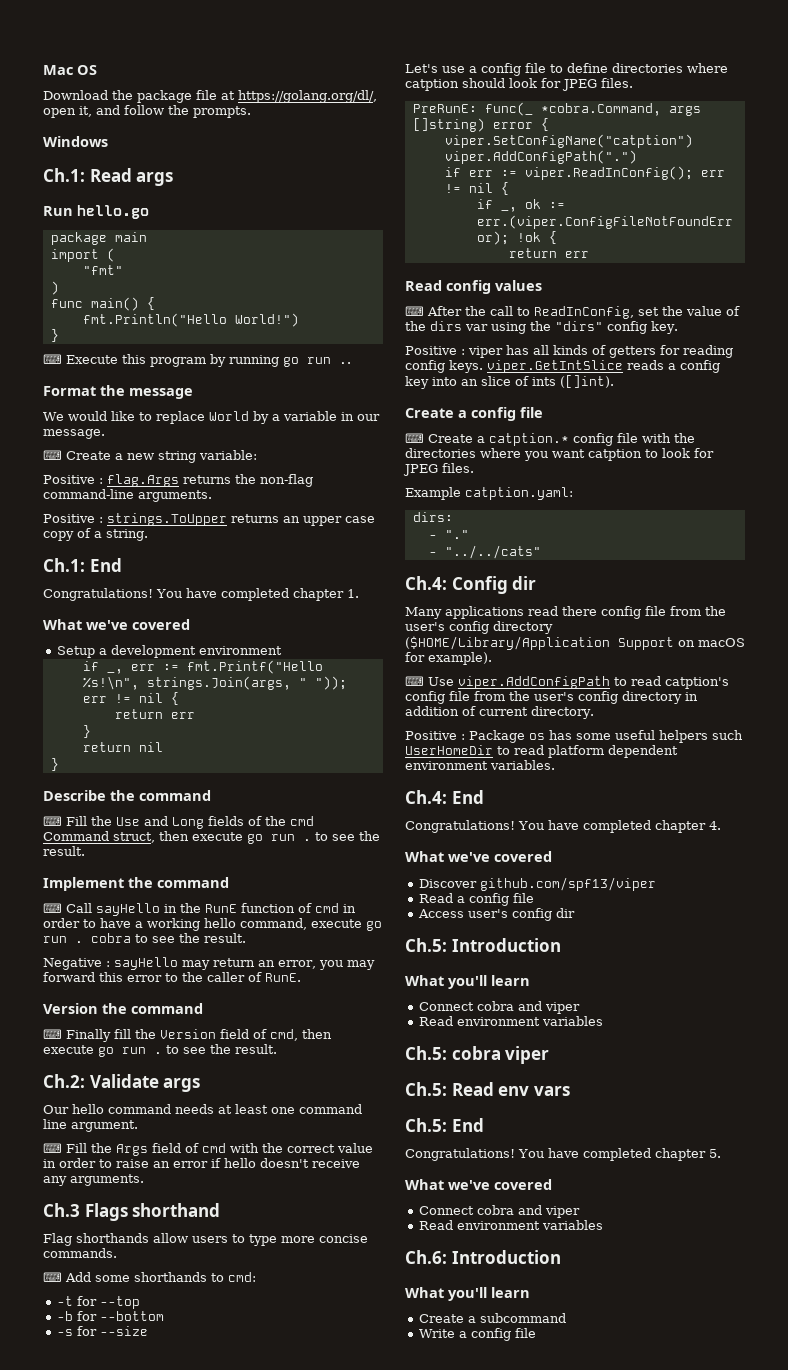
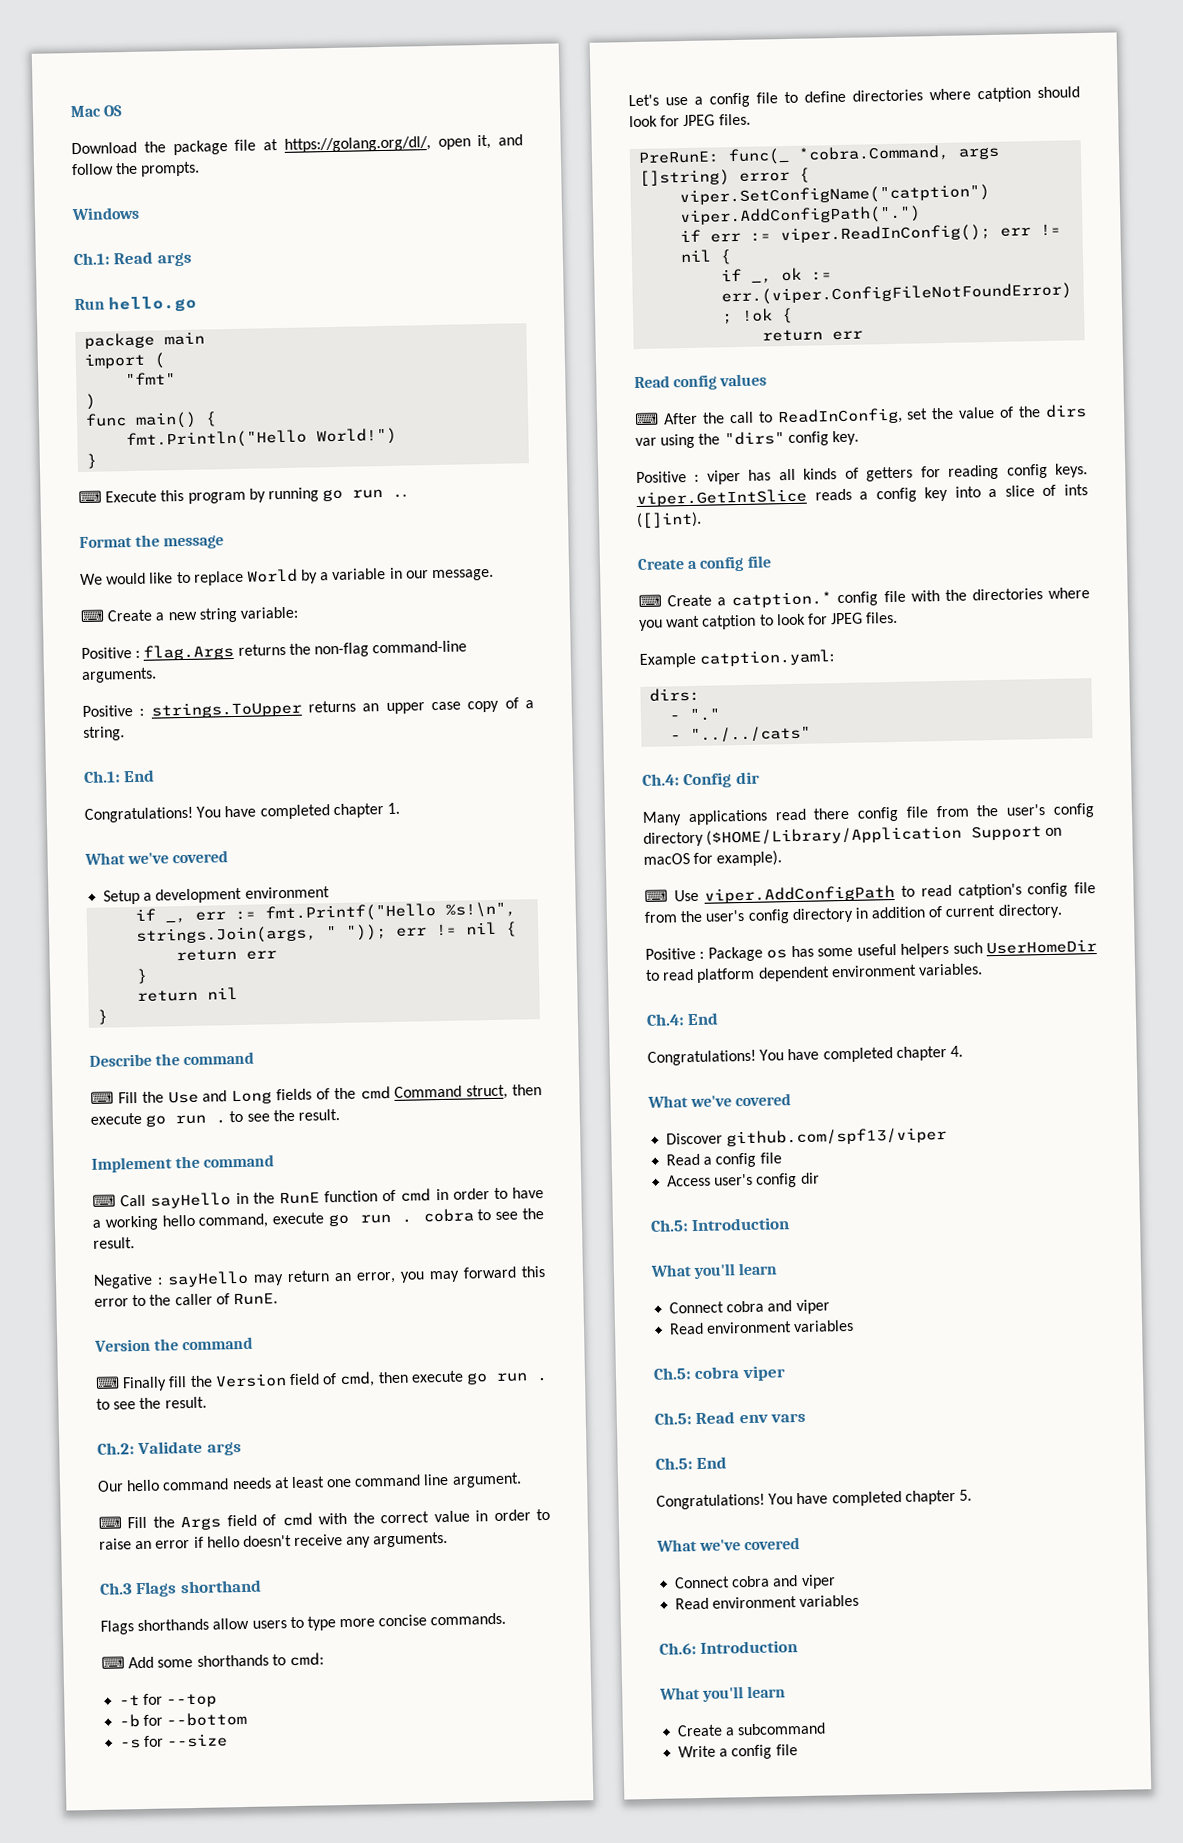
- Flag shorthands allow users to type more concise commands.
+ Flags shorthands allow users to type more concise commands.
- Positive : viper has all kinds of getters for reading config keys. viper.GetIntSlice reads a config key into an slice of ints ([]int).
+ Positive : viper has all kinds of getters for reading config keys. viper.GetIntSlice reads a config key into a slice of ints ([]int).

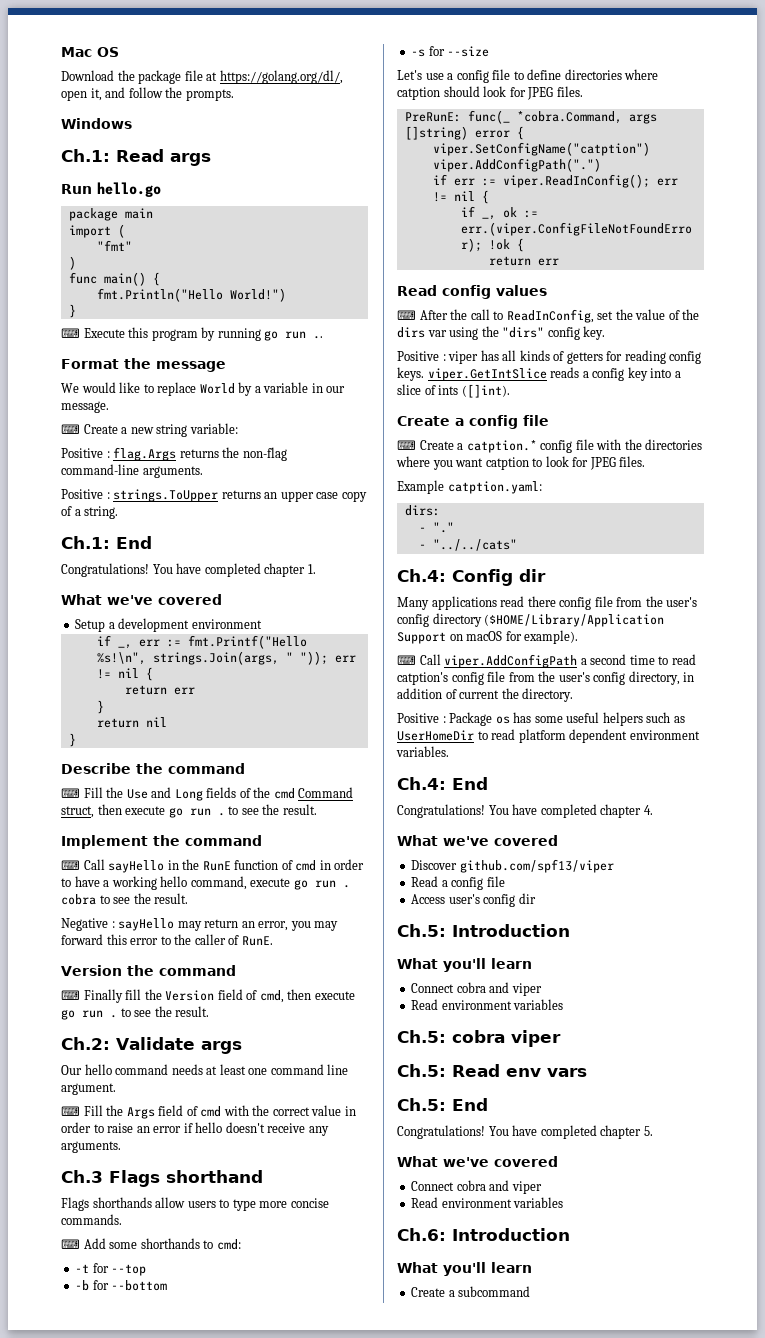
- ⌨ Use viper.AddConfigPath to read catption's config file from the user's config directory in addition of current directory.
+ ⌨ Call viper.AddConfigPath a second time to read catption's config file from the user's config directory, in addition of current the directory.
- Positive : Package os has some useful helpers such UserHomeDir to read platform dependent environment variables.
+ Positive : Package os has some useful helpers such as UserHomeDir to read platform dependent environment variables.
- Write a config file

